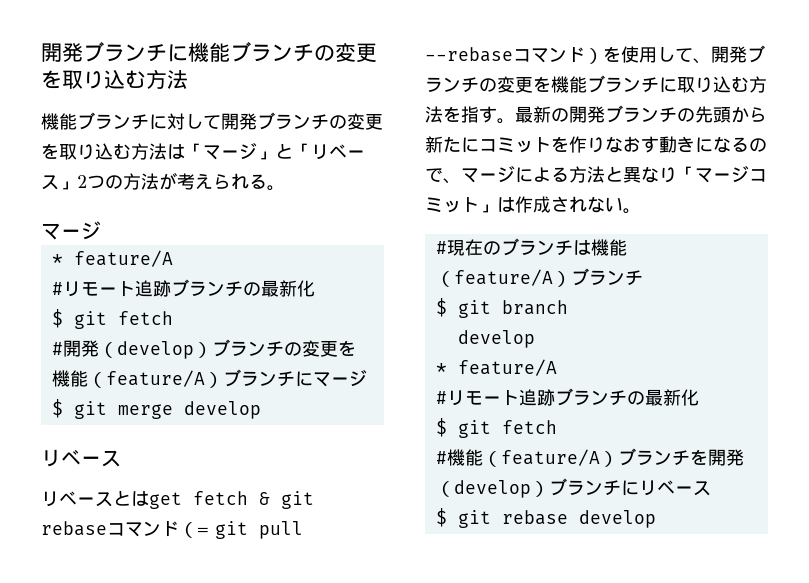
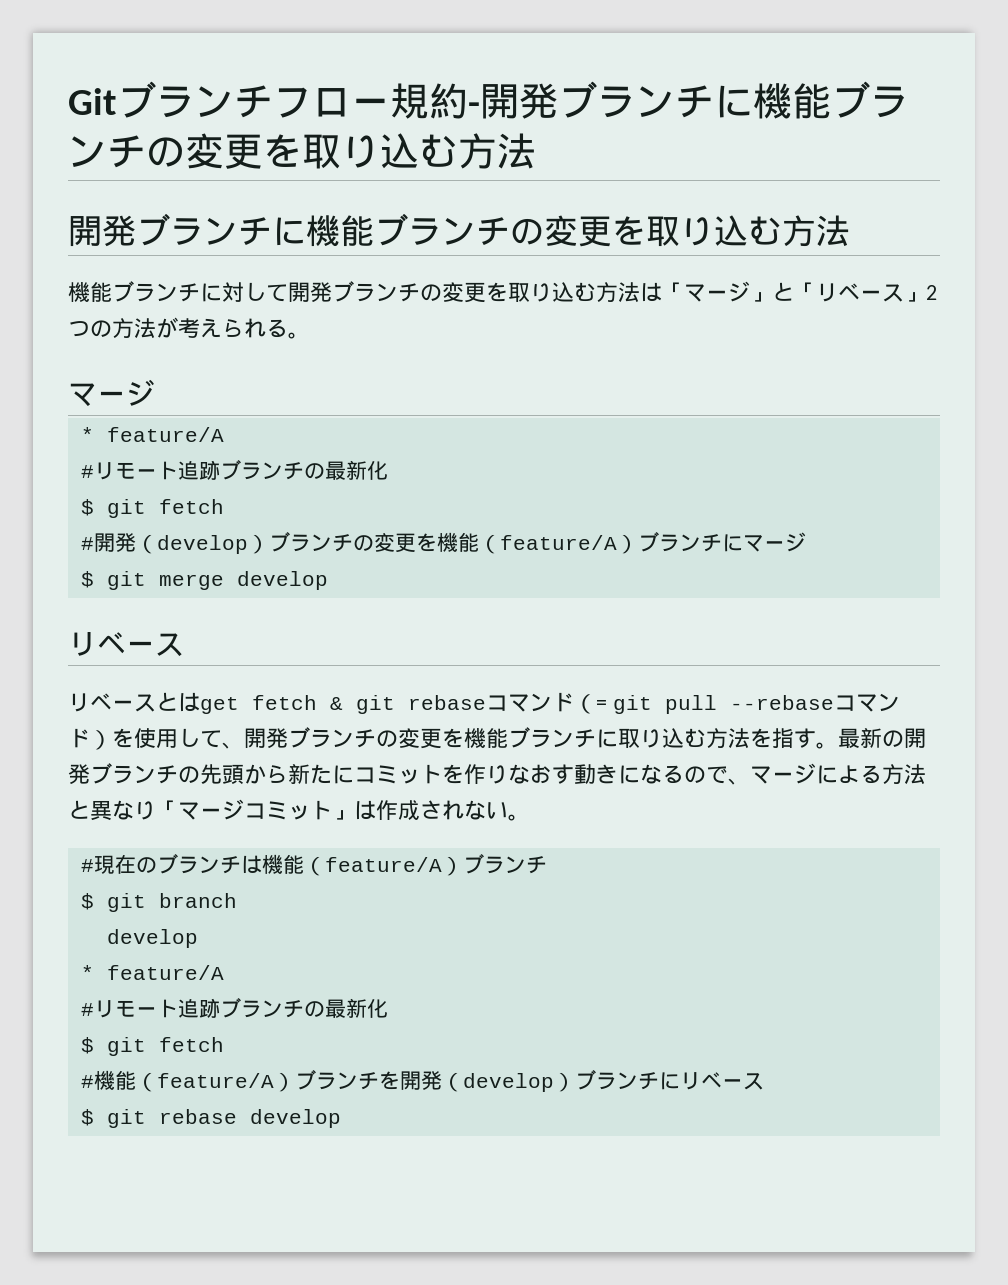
+ Gitブランチフロー規約-開発ブランチに機能ブランチの変更を取り込む方法

